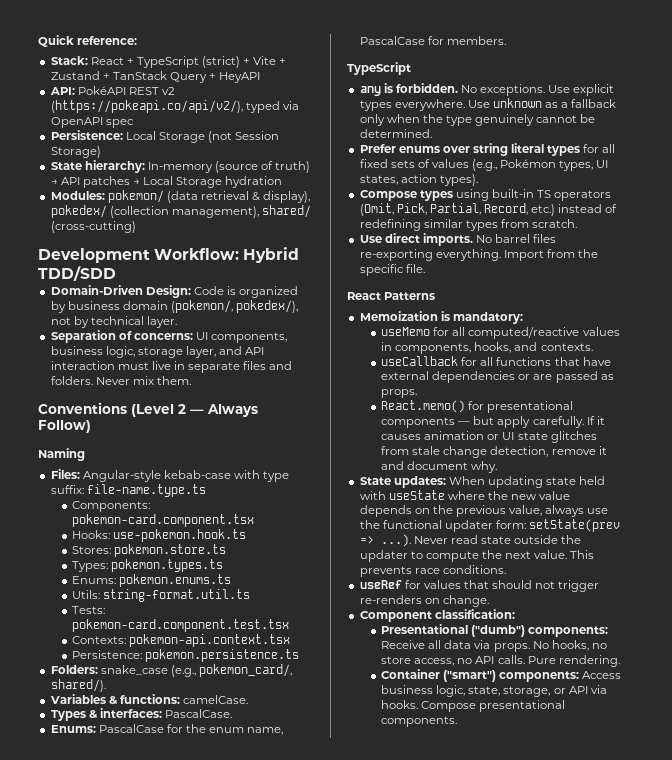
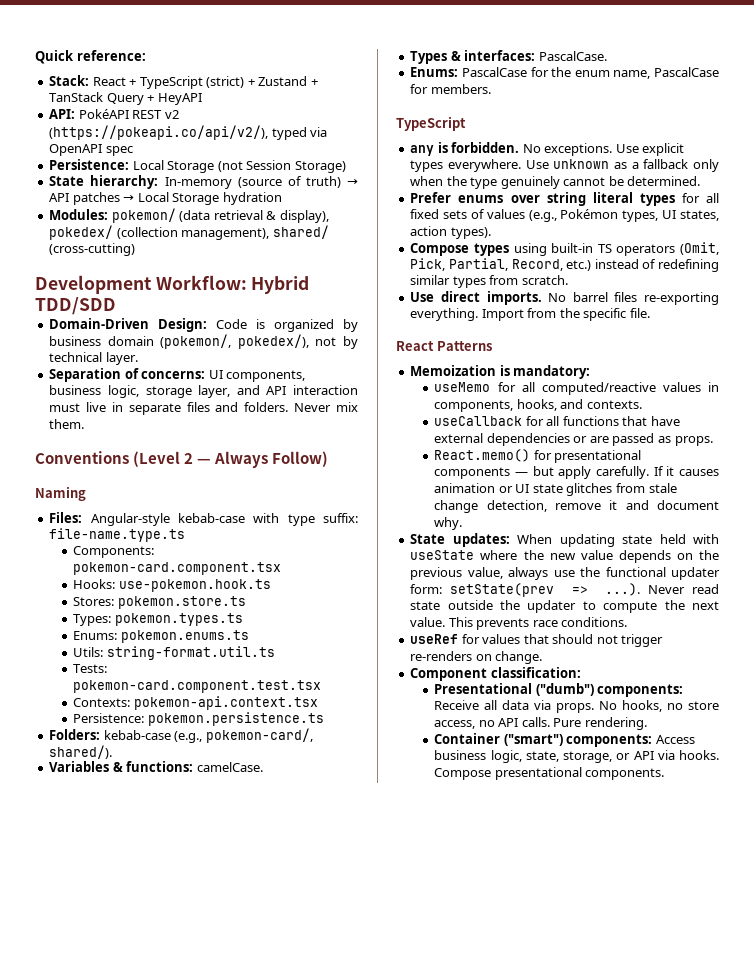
- Stack: React + TypeScript (strict) + Vite + Zustand + TanStack Query + HeyAPI
+ Stack: React + TypeScript (strict) + Zustand + TanStack Query + HeyAPI
- Folders: snake_case (e.g., pokemon_card/, shared/).
+ Folders: kebab-case (e.g., pokemon-card/, shared/).

